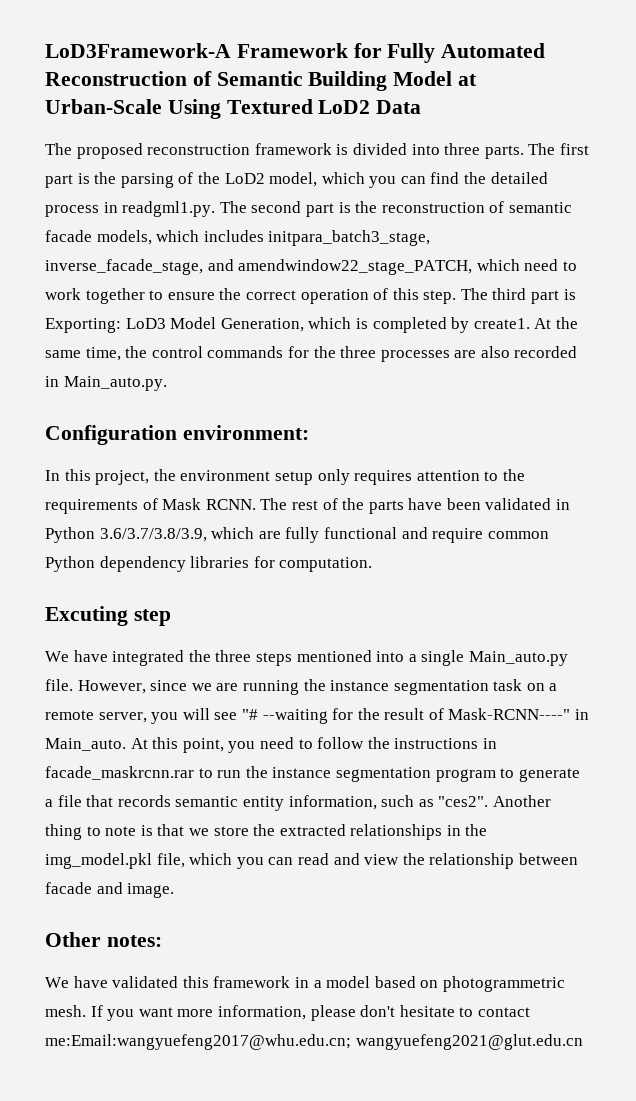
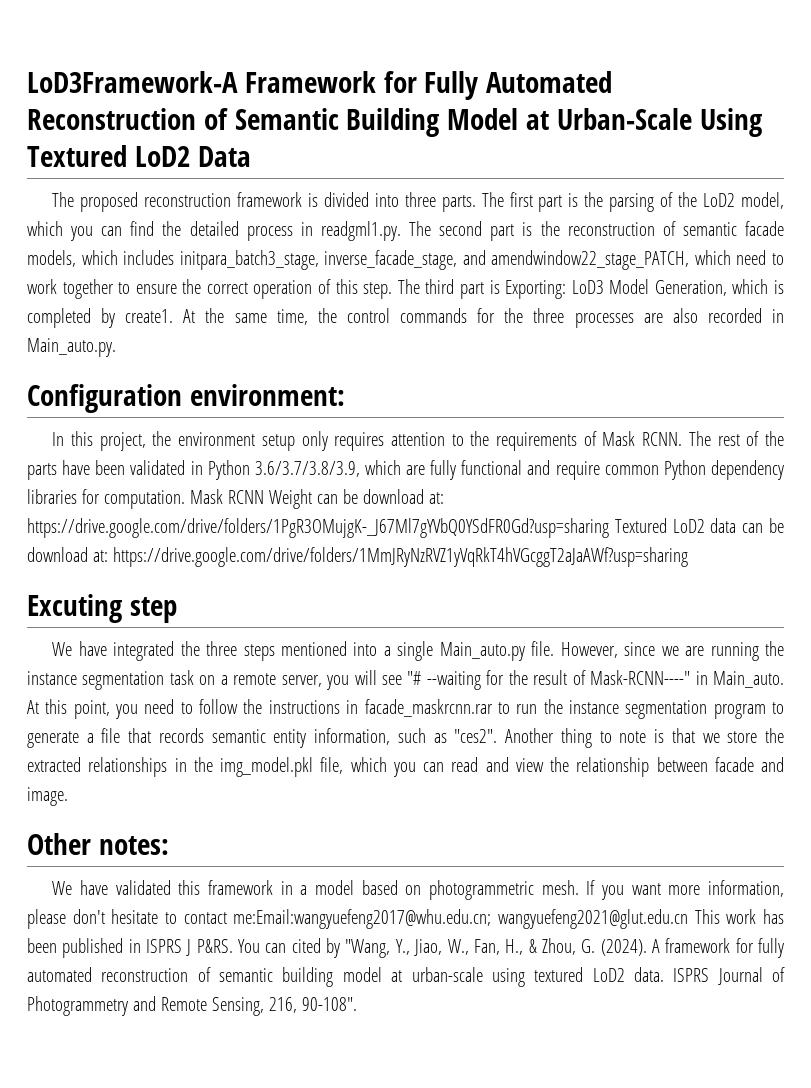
+ Mask RCNN Weight can be download at: https://drive.google.com/drive/folders/1PgR3OMujgK-_J67Ml7gYVbQ0YSdFR0Gd?usp=sharing Textured LoD2 data can be download at: https://drive.google.com/drive/folders/1MmJRyNzRVZ1yVqRkT4hVGcggT2aJaAWf?usp=sharing
- If you want more information, please don't hesitate to contact me:Email:wangyuefeng2017@whu.edu.cn; wangyuefeng2021@glut.edu.cn
+ If you want more information, please don't hesitate to contact me:Email:wangyuefeng2017@whu.edu.cn; wangyuefeng2021@glut.edu.cn This work has been published in ISPRS J P&RS. You can cited by "Wang, Y., Jiao, W., Fan, H., & Zhou, G. (2024). A framework for fully automated reconstruction of semantic building model at urban-scale using textured LoD2 data. ISPRS Journal of Photogrammetry and Remote Sensing, 216, 90-108".

